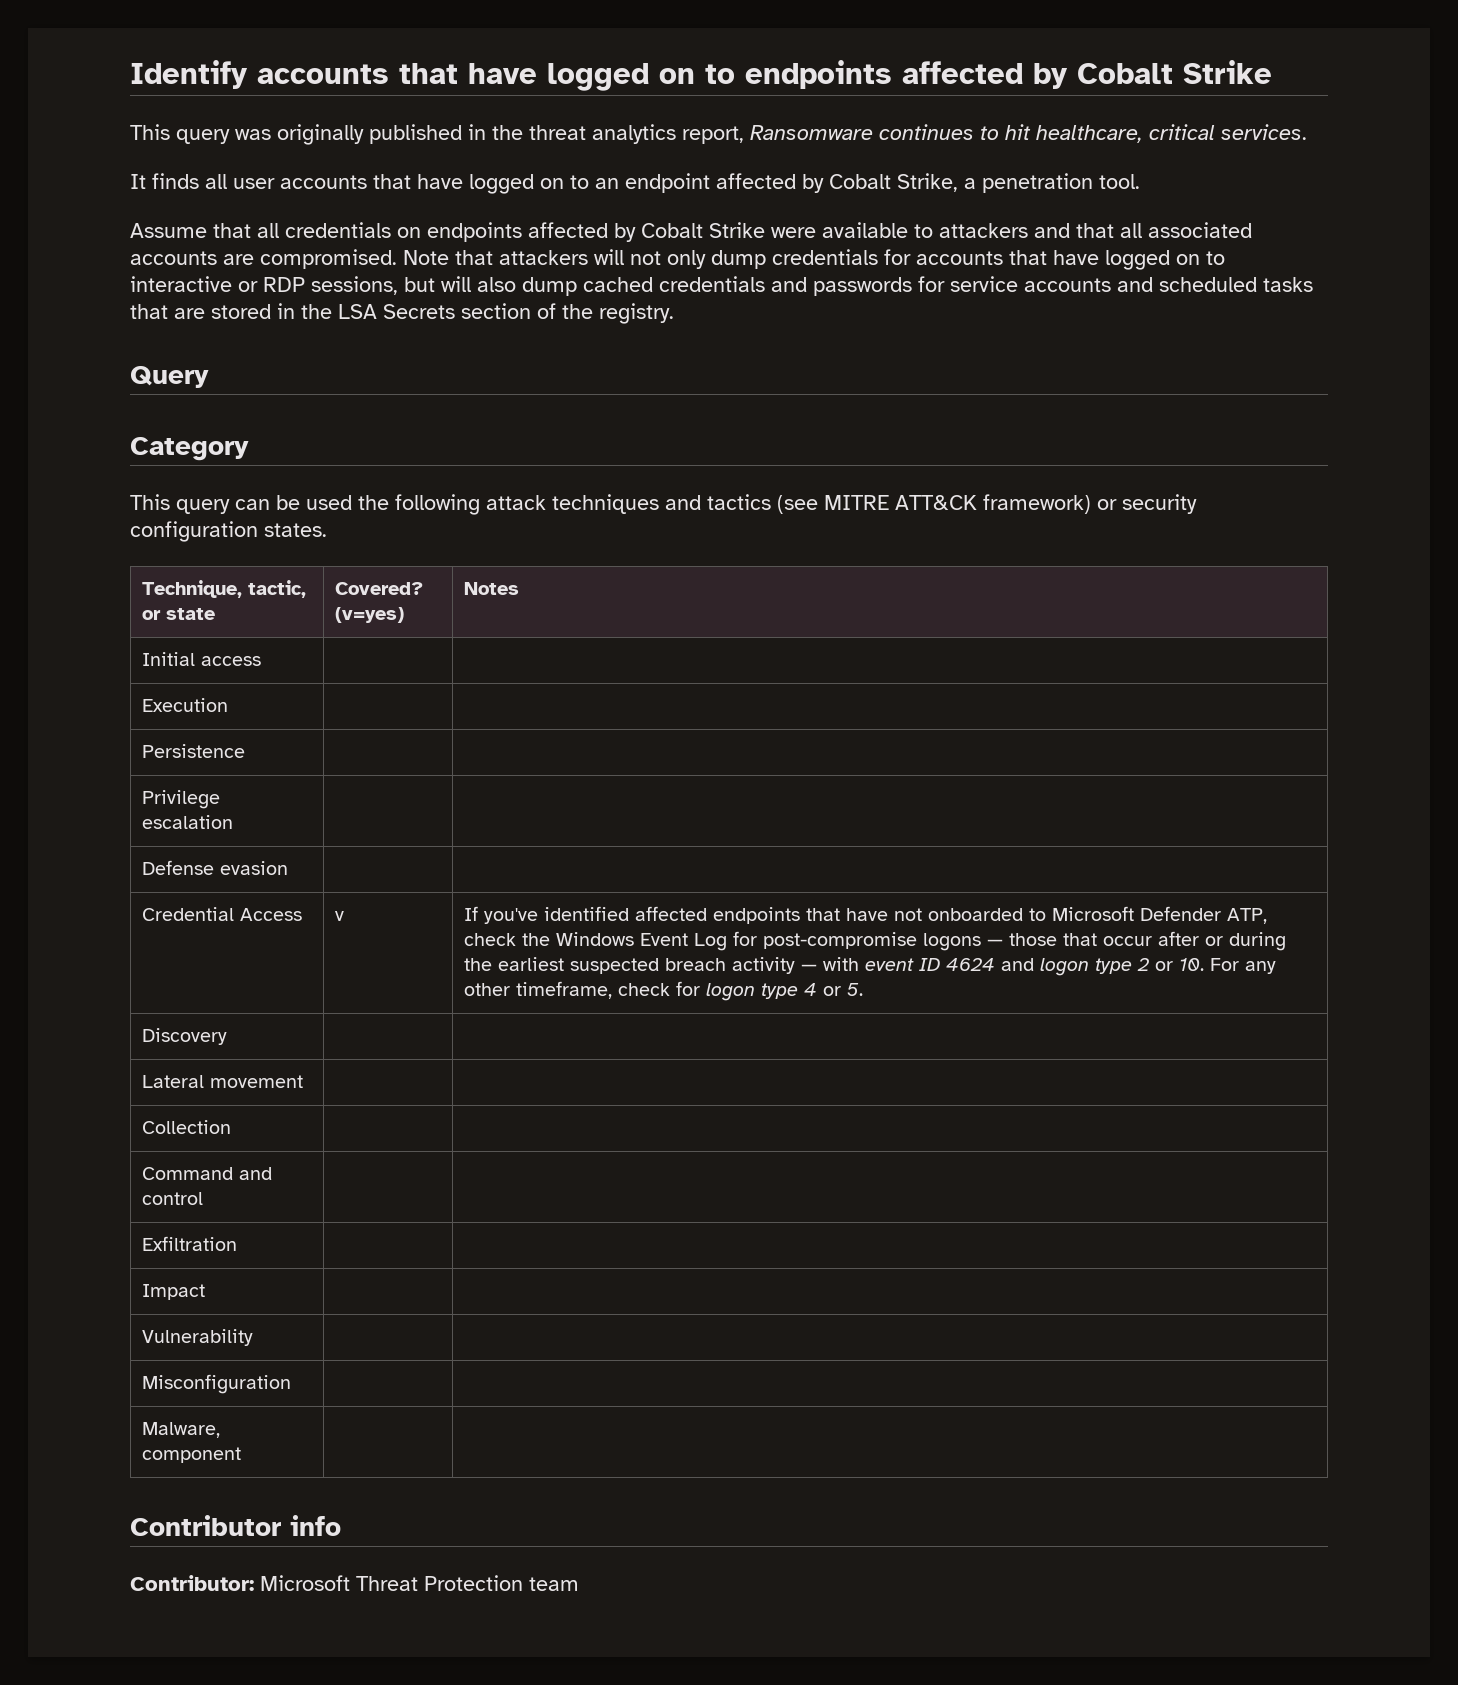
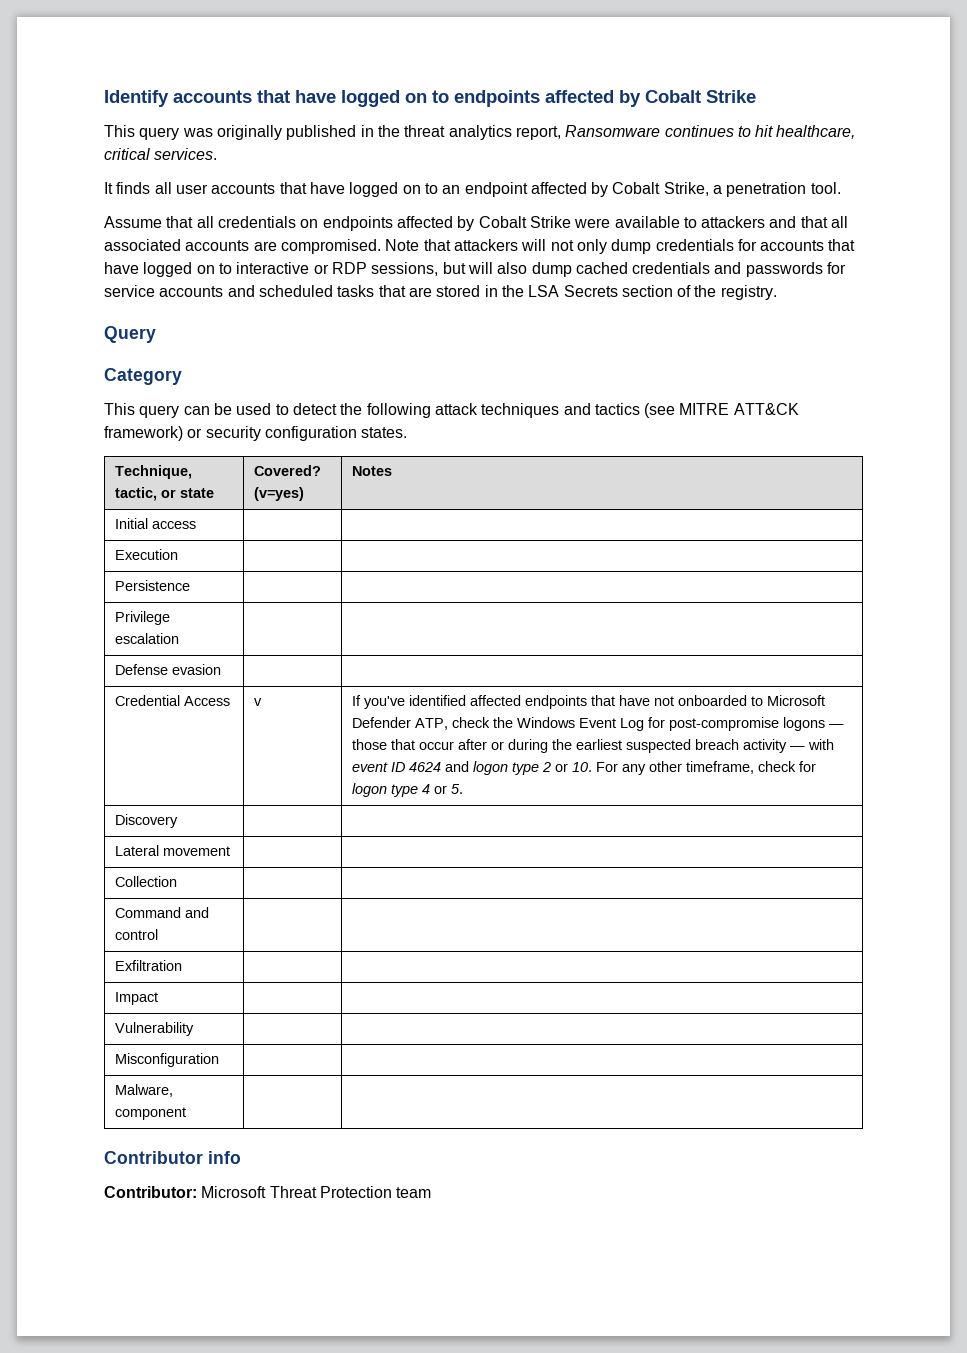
- This query can be used the following attack techniques and tactics (see MITRE ATT&CK framework) or security configuration states.
+ This query can be used to detect the following attack techniques and tactics (see MITRE ATT&CK framework) or security configuration states.

